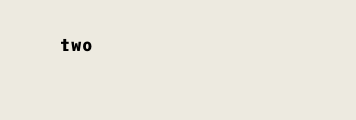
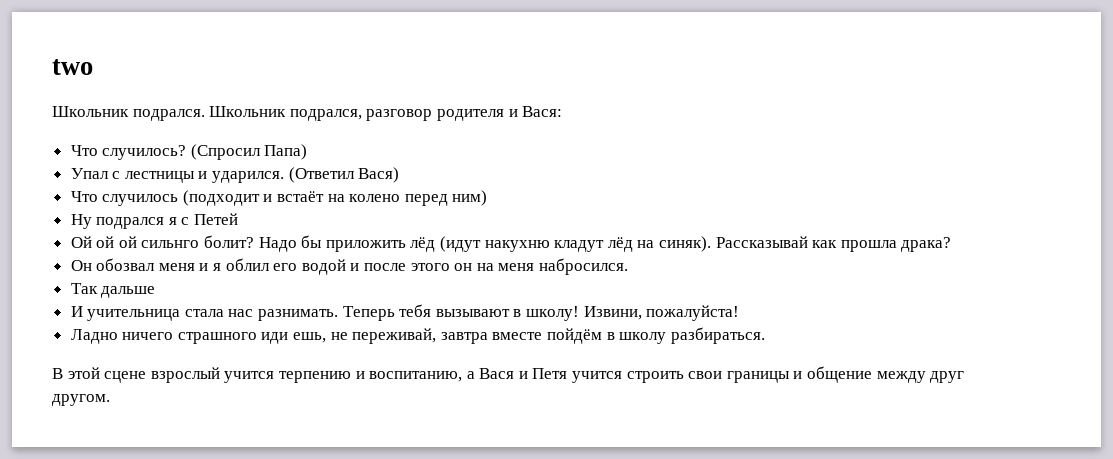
+ Школьник подрался. Школьник подрался, разговор родителя и Вася:
+ Что случилось? (Спросил Папа)
+ Упал с лестницы и ударился. (Ответил Вася)
+ Что случилось (подходит и встаёт на колено перед ним)
+ Ну подрался я с Петей
+ Ой ой ой сильнго болит? Надо бы приложить лёд (идут накухню кладут лёд на синяк). Рассказывай как прошла драка?
+ Он обозвал меня и я облил его водой и после этого он на меня набросился.
+ Так дальше
+ И учительница стала нас разнимать. Теперь тебя вызывают в школу! Извини, пожалуйста!
+ Ладно ничего страшного иди ешь, не переживай, завтра вместе пойдём в школу разбираться.
+ В этой сцене взрослый учится терпению и воспитанию, а Вася и Петя учится строить свои границы и общение между друг другом.

